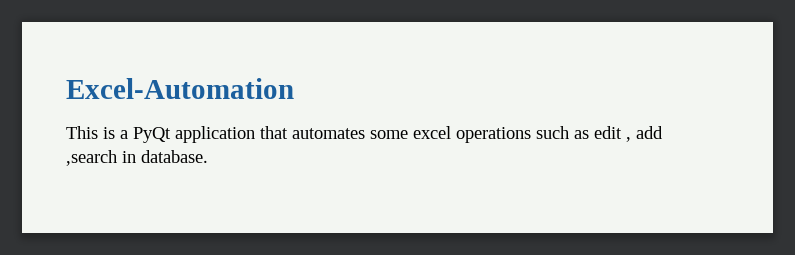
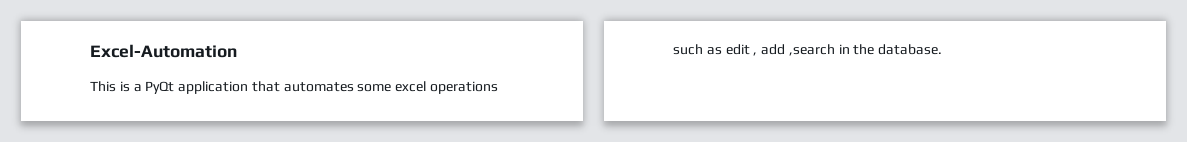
- This is a PyQt application that automates some excel operations such as edit , add ,search in database.
+ This is a PyQt application that automates some excel operations such as edit , add ,search in the database.

